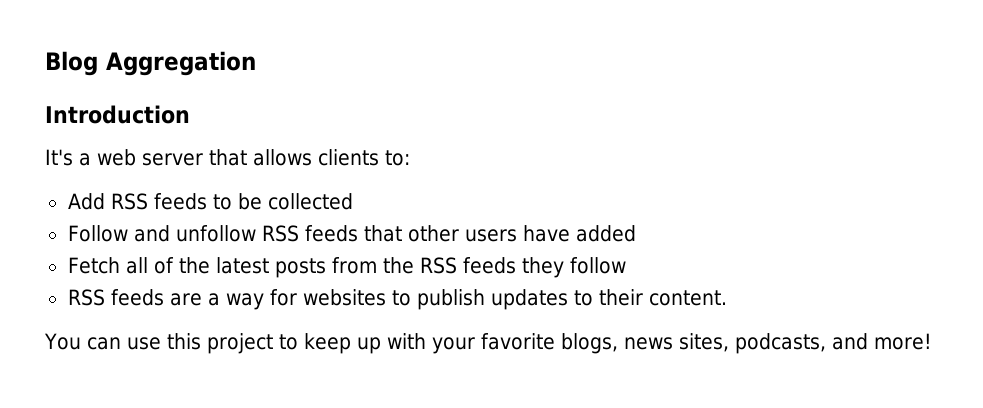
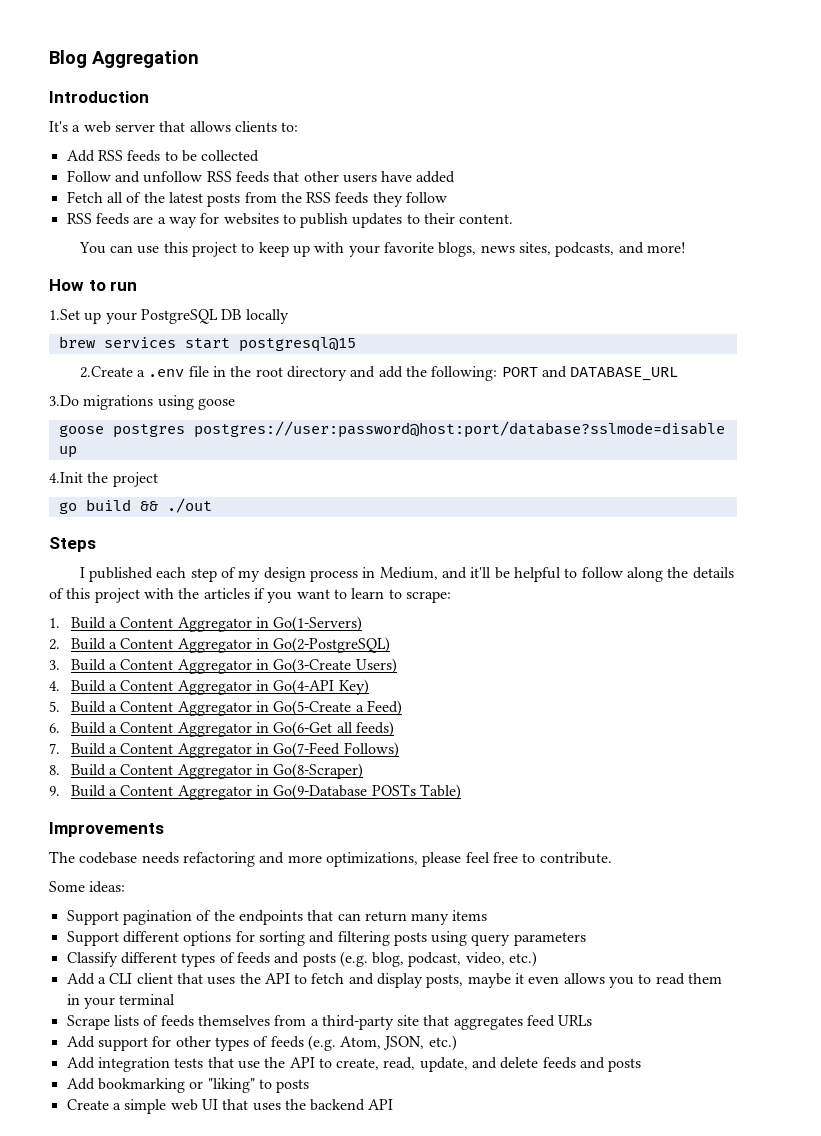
+ How to run
+ 1.Set up your PostgreSQL DB locally
+ brew services start postgresql@15
+ 2.Create a .env file in the root directory and add the following: PORT and DATABASE_URL
+ 3.Do migrations using goose
+ goose postgres postgres://user:password@host:port/database?sslmode=disable up
+ 4.Init the project
+ go build && ./out
+ Steps
+ I published each step of my design process in Medium, and it'll be helpful to follow along the details of this project with the articles if you want to learn to scrape:
+ 1. Build a Content Aggregator in Go(1-Servers)
+ 2. Build a Content Aggregator in Go(2-PostgreSQL)
+ 3. Build a Content Aggregator in Go(3-Create Users)
+ 4. Build a Content Aggregator in Go(4-API Key)
+ 5. Build a Content Aggregator in Go(5-Create a Feed)
+ 6. Build a Content Aggregator in Go(6-Get all feeds)
+ 7. Build a Content Aggregator in Go(7-Feed Follows)
+ 8. Build a Content Aggregator in Go(8-Scraper)
+ 9. Build a Content Aggregator in Go(9-Database POSTs Table)
+ Improvements
+ The codebase needs refactoring and more optimizations, please feel free to contribute.
+ Some ideas:
+ Support pagination of the endpoints that can return many items
+ Support different options for sorting and filtering posts using query parameters
+ Classify different types of feeds and posts (e.g. blog, podcast, video, etc.)
+ Add a CLI client that uses the API to fetch and display posts, maybe it even allows you to read them in your terminal
+ Scrape lists of feeds themselves from a third-party site that aggregates feed URLs
+ Add support for other types of feeds (e.g. Atom, JSON, etc.)
+ Add integration tests that use the API to create, read, update, and delete feeds and posts
+ Add bookmarking or "liking" to posts
+ Create a simple web UI that uses the backend API

